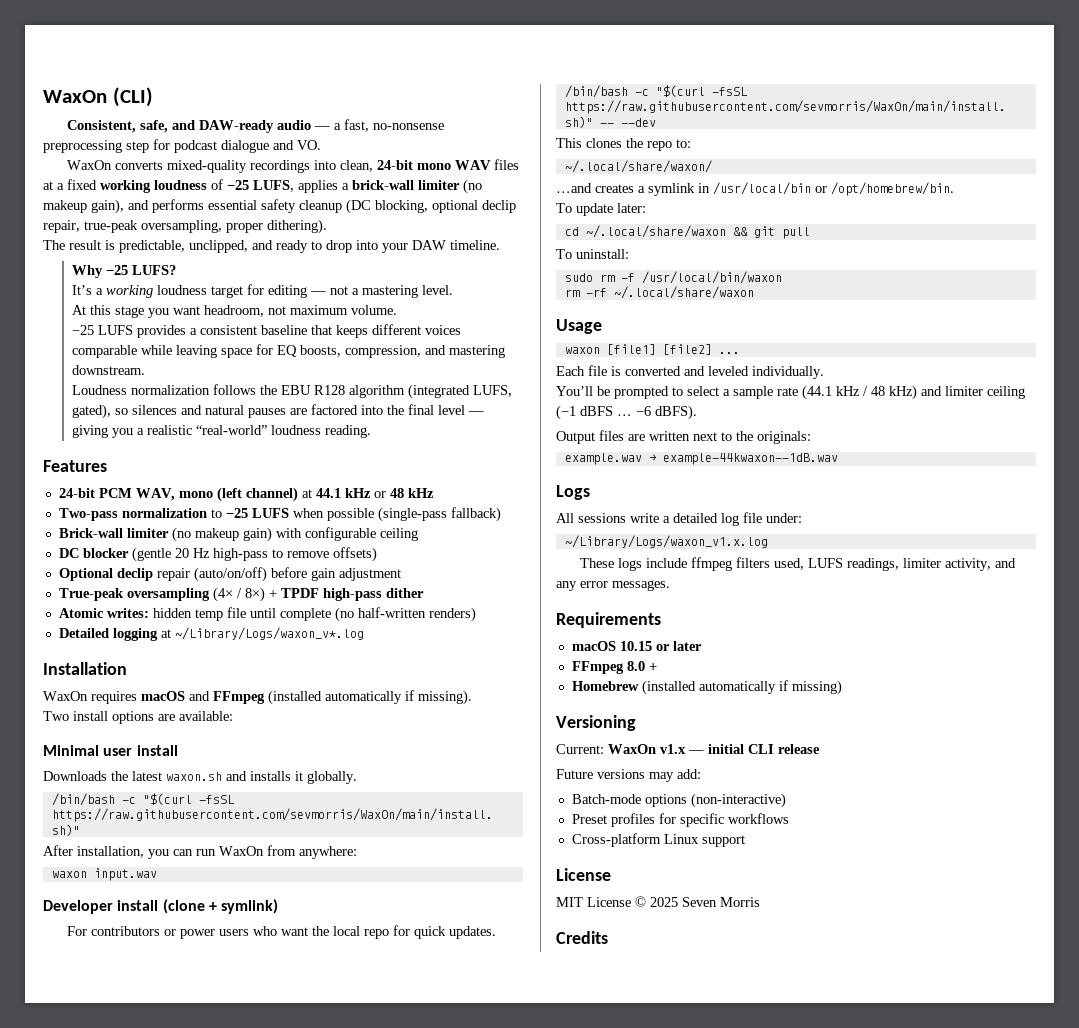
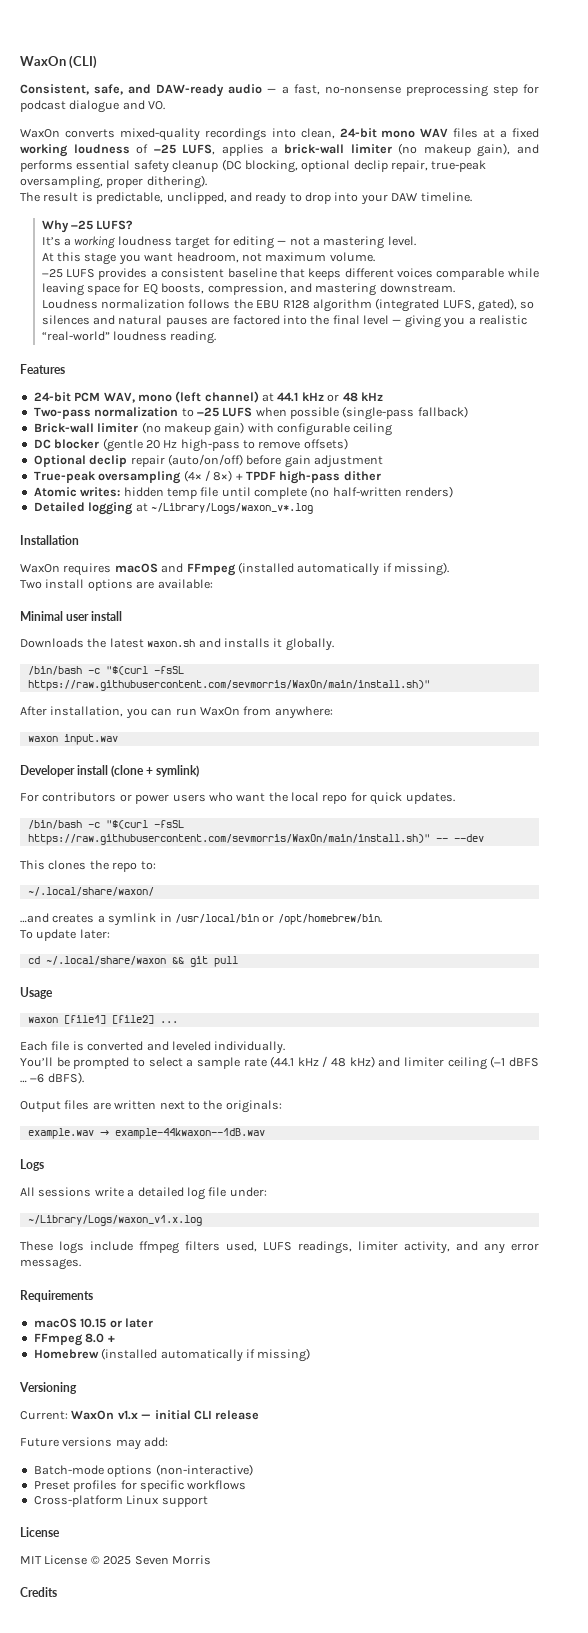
- To uninstall:
- sudo rm -f /usr/local/bin/waxon
- rm -rf ~/.local/share/waxon

